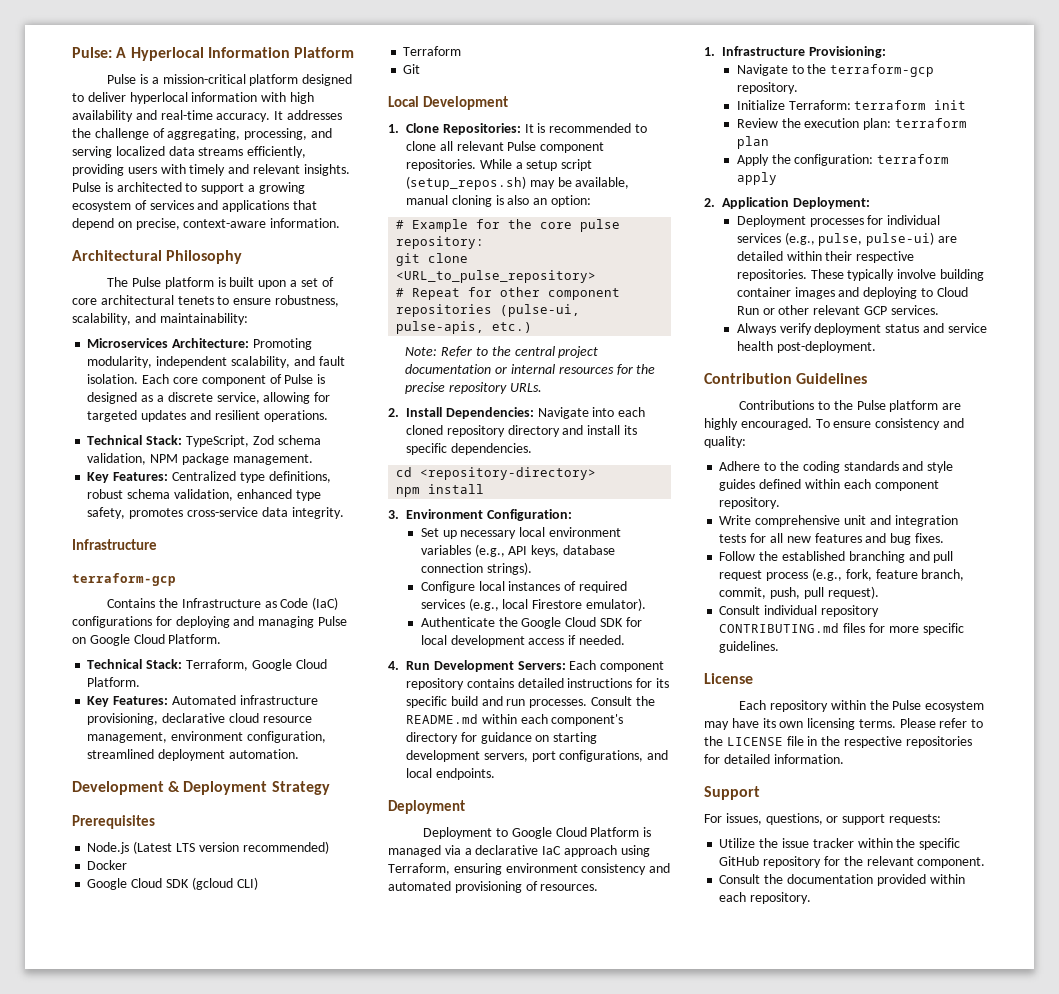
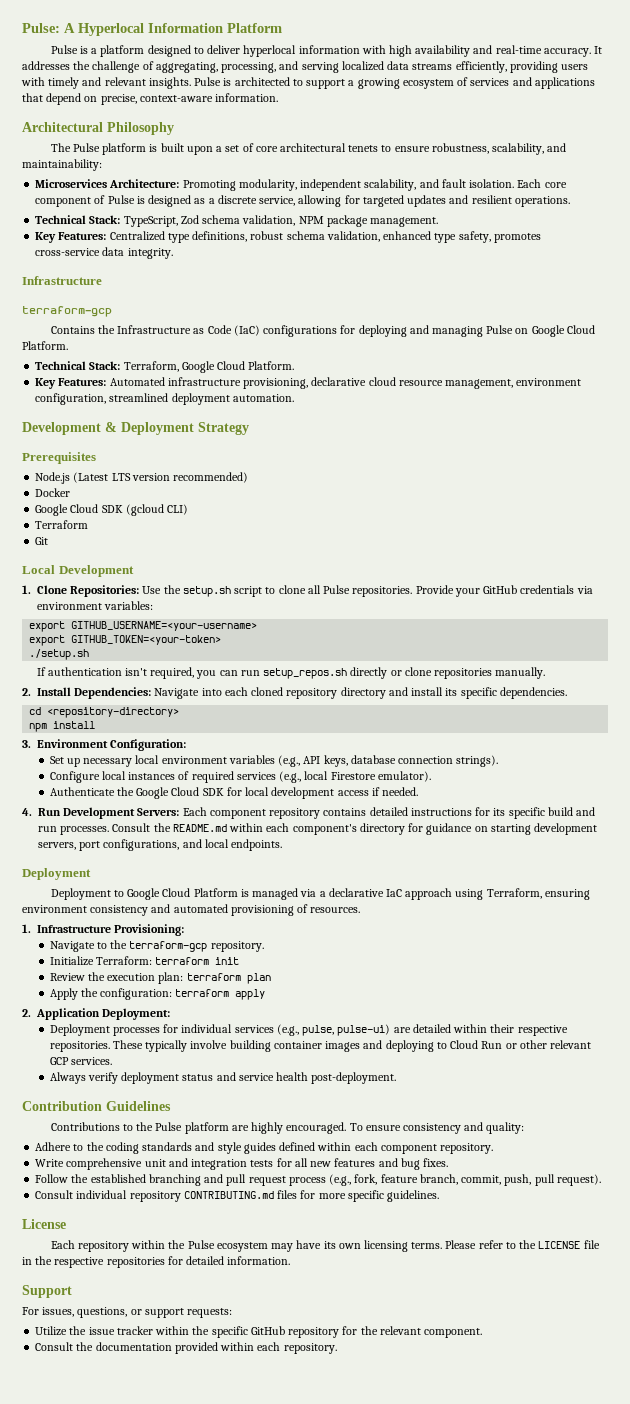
- Pulse is a mission-critical platform designed to deliver hyperlocal information with high availability and real-time accuracy.
+ Pulse is a platform designed to deliver hyperlocal information with high availability and real-time accuracy.
- 1. Clone Repositories: It is recommended to clone all relevant Pulse component repositories. While a setup script (setup_repos.sh) may be available, manual cloning is also an option:
- # Example for the core pulse repository:
- git clone <URL_to_pulse_repository>
- # Repeat for other component repositories (pulse-ui, pulse-apis, etc.)
- Note: Refer to the central project documentation or internal resources for the precise repository URLs.
+ 1. Clone Repositories: Use the setup.sh script to clone all Pulse repositories. Provide your GitHub credentials via environment variables:
+ export GITHUB_USERNAME=<your-username>
+ export GITHUB_TOKEN=<your-token>
+ ./setup.sh
+ If authentication isn't required, you can run setup_repos.sh directly or clone repositories manually.

